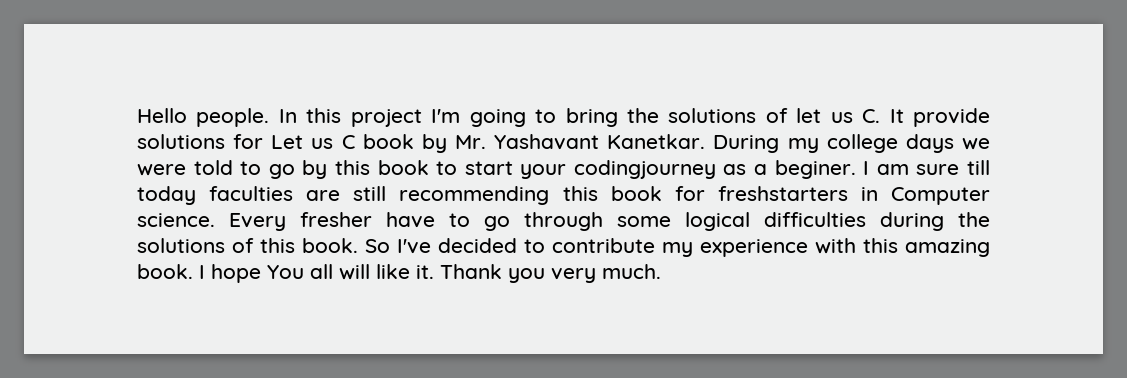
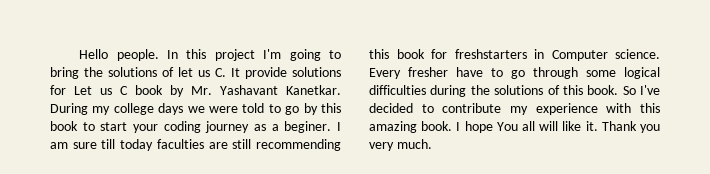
- During my college days we were told to go by this book to start your codingjourney as a beginer.
+ During my college days we were told to go by this book to start your coding journey as a beginer.

